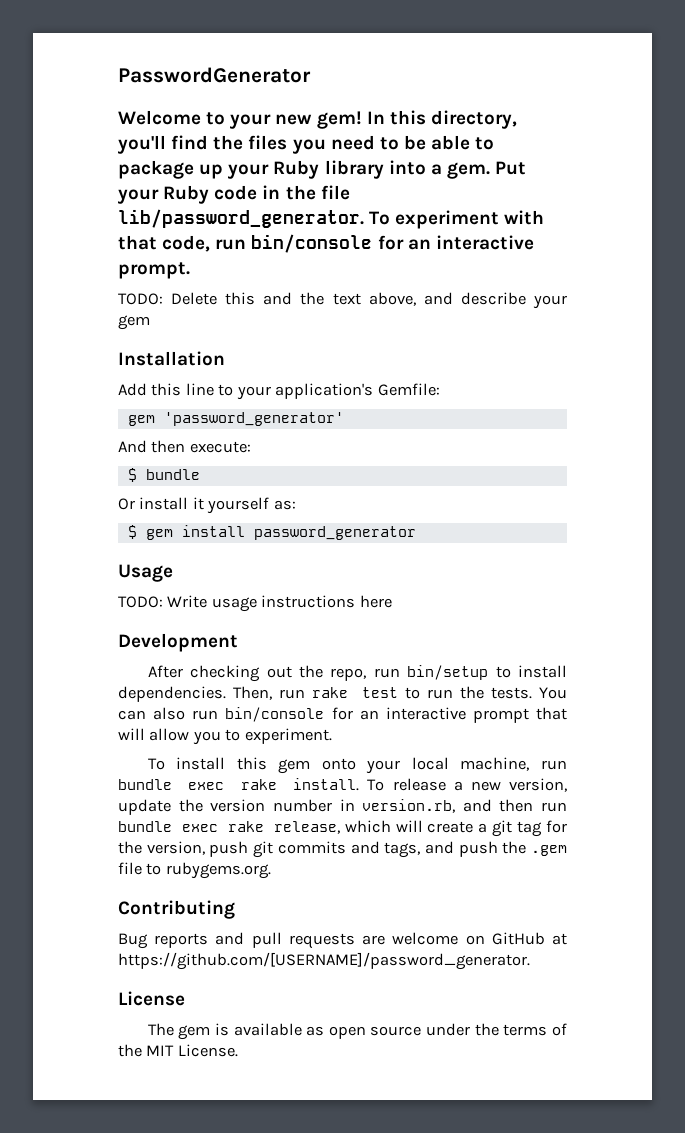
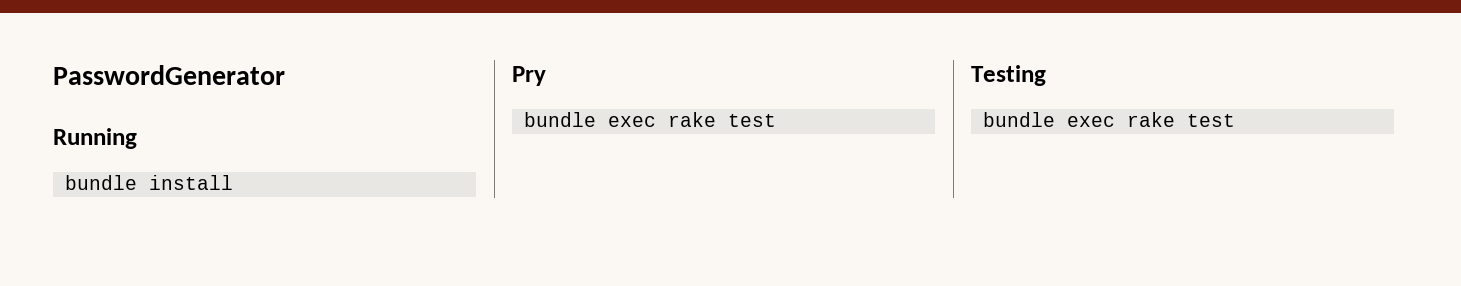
- Welcome to your new gem! In this directory, you'll find the files you need to be able to package up your Ruby library into a gem. Put your Ruby code in the file lib/password_generator. To experiment with that code, run bin/console for an interactive prompt.
- TODO: Delete this and the text above, and describe your gem
- Installation
- Add this line to your application's Gemfile:
- gem 'password_generator'
- And then execute:
- $ bundle
- Or install it yourself as:
- $ gem install password_generator
- Usage
- TODO: Write usage instructions here
- Development
- After checking out the repo, run bin/setup to install dependencies. Then, run rake test to run the tests. You can also run bin/console for an interactive prompt that will allow you to experiment.
- To install this gem onto your local machine, run bundle exec rake install. To release a new version, update the version number in version.rb, and then run bundle exec rake release, which will create a git tag for the version, push git commits and tags, and push the .gem file to rubygems.org.
- Contributing
- Bug reports and pull requests are welcome on GitHub at https://github.com/[USERNAME]/password_generator.
- License
- The gem is available as open source under the terms of the MIT License.
+ Running
+ bundle install
+ Pry
+ bundle exec rake test
+ Testing
+ bundle exec rake test

